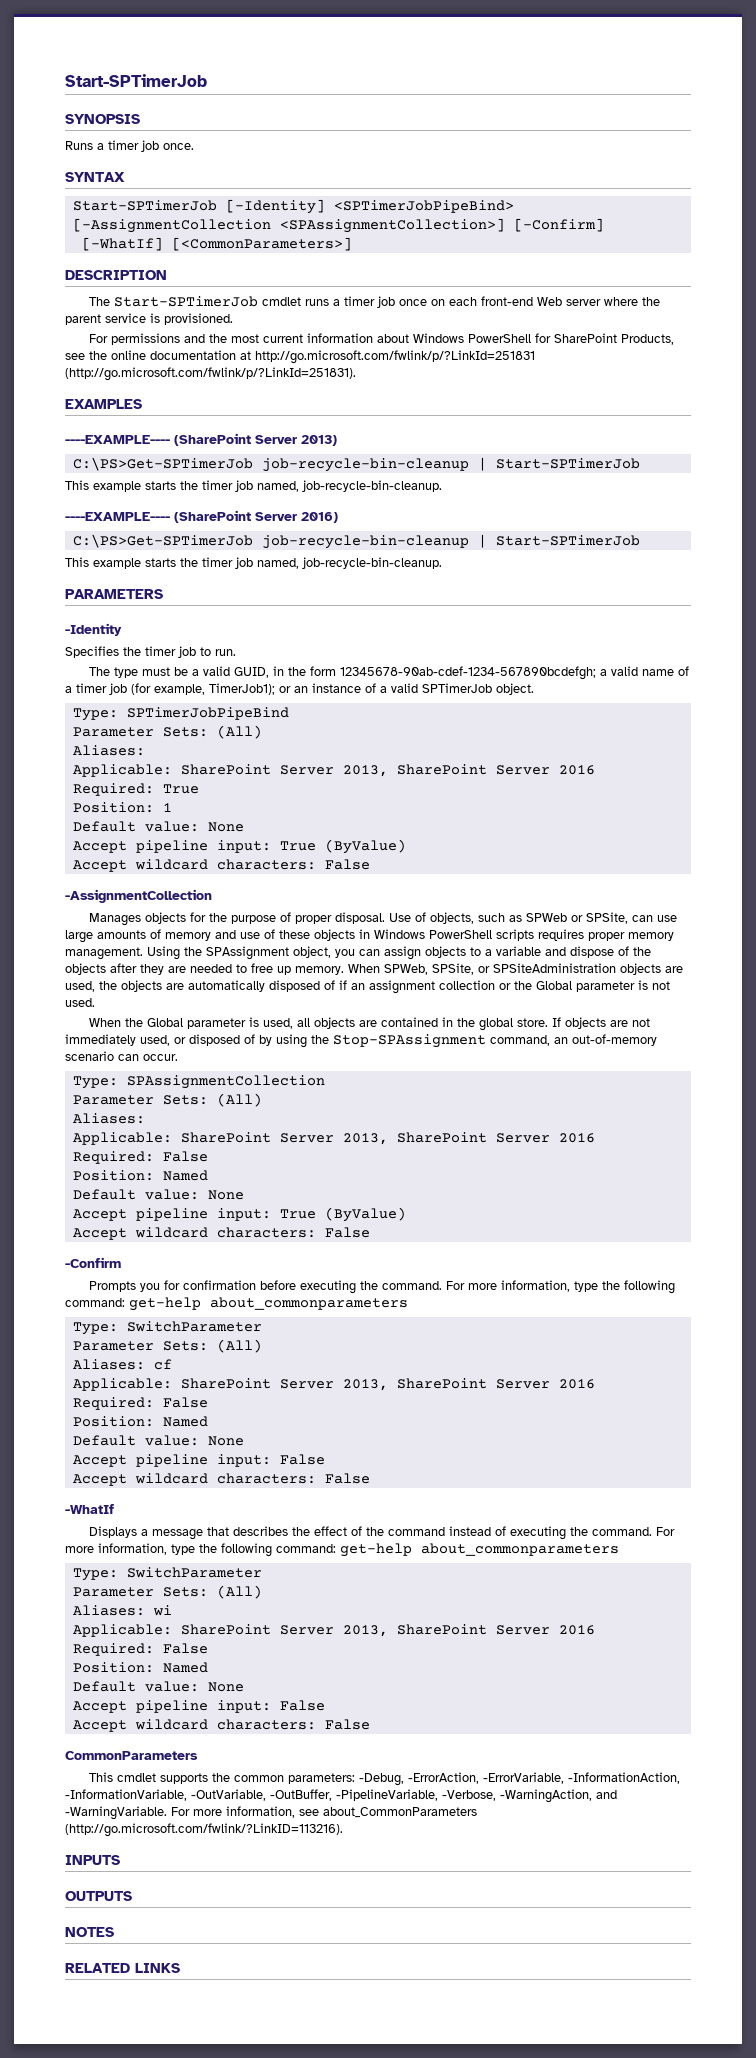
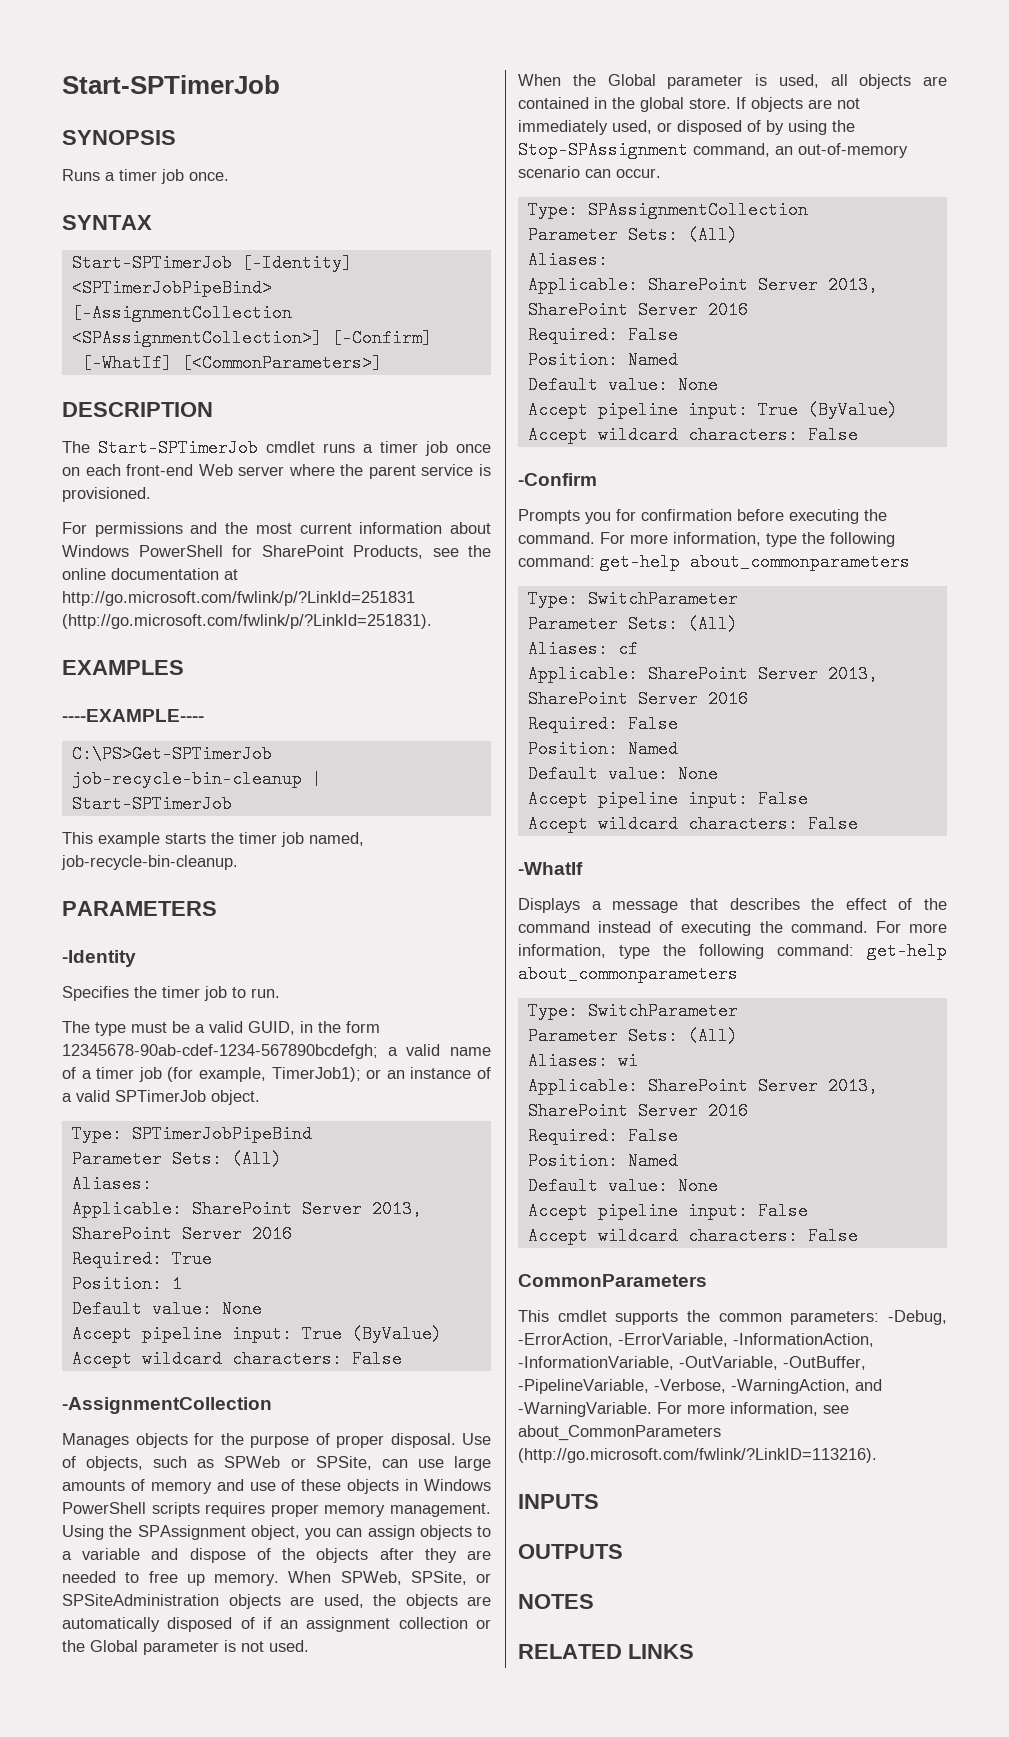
- ----EXAMPLE---- (SharePoint Server 2013)
- C:\PS>Get-SPTimerJob job-recycle-bin-cleanup | Start-SPTimerJob
- This example starts the timer job named, job-recycle-bin-cleanup.
- ----EXAMPLE---- (SharePoint Server 2016)
+ ----EXAMPLE----

